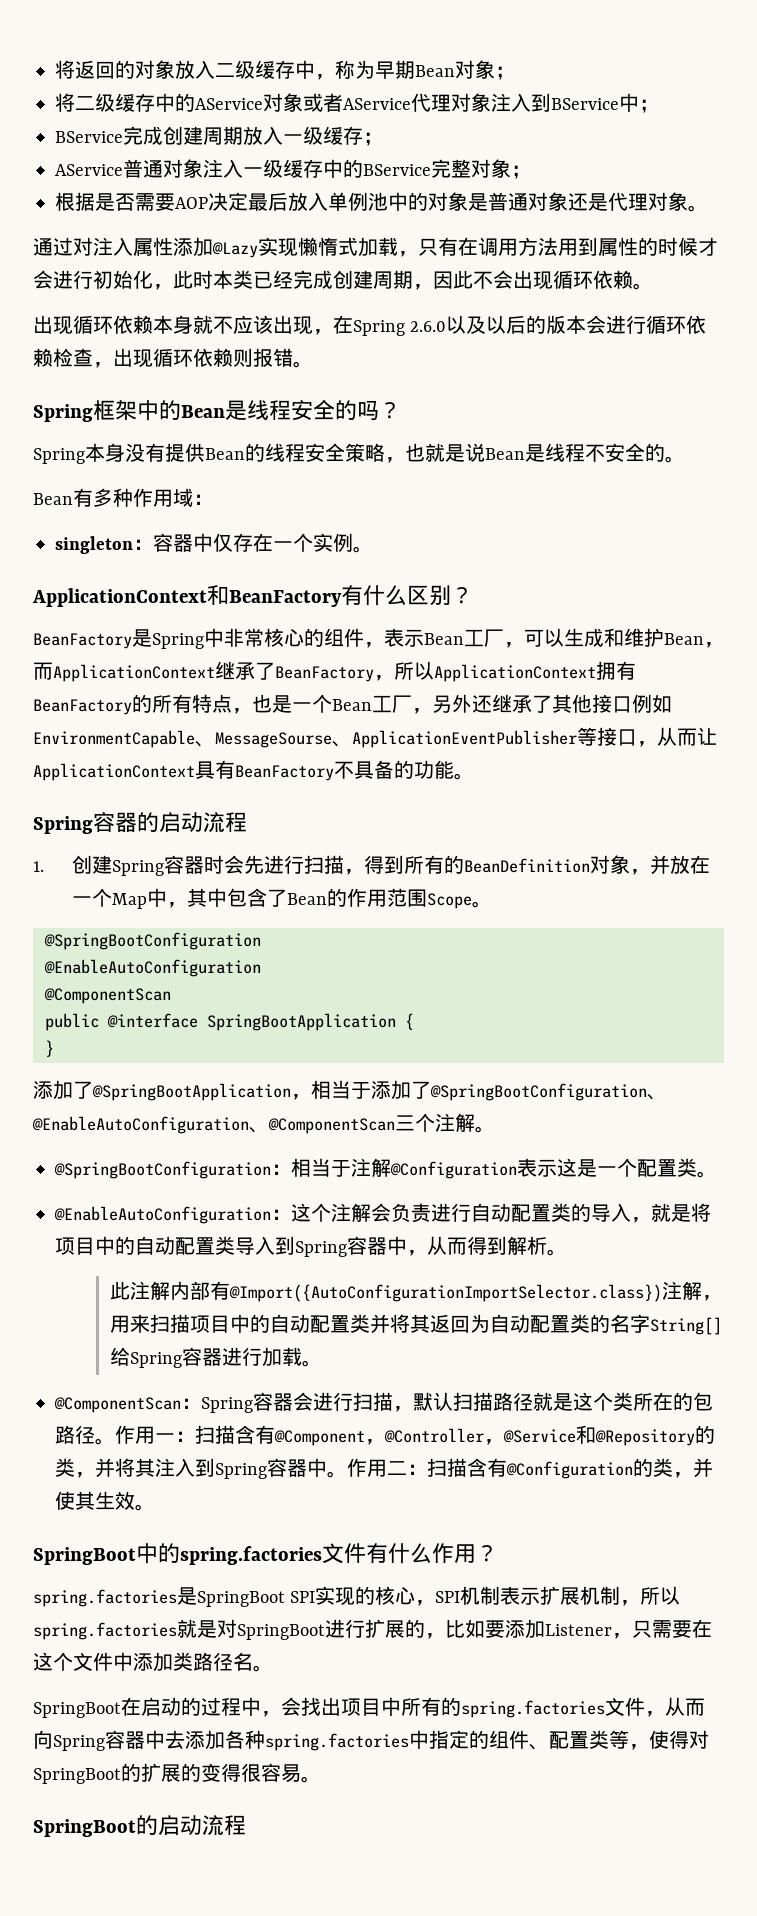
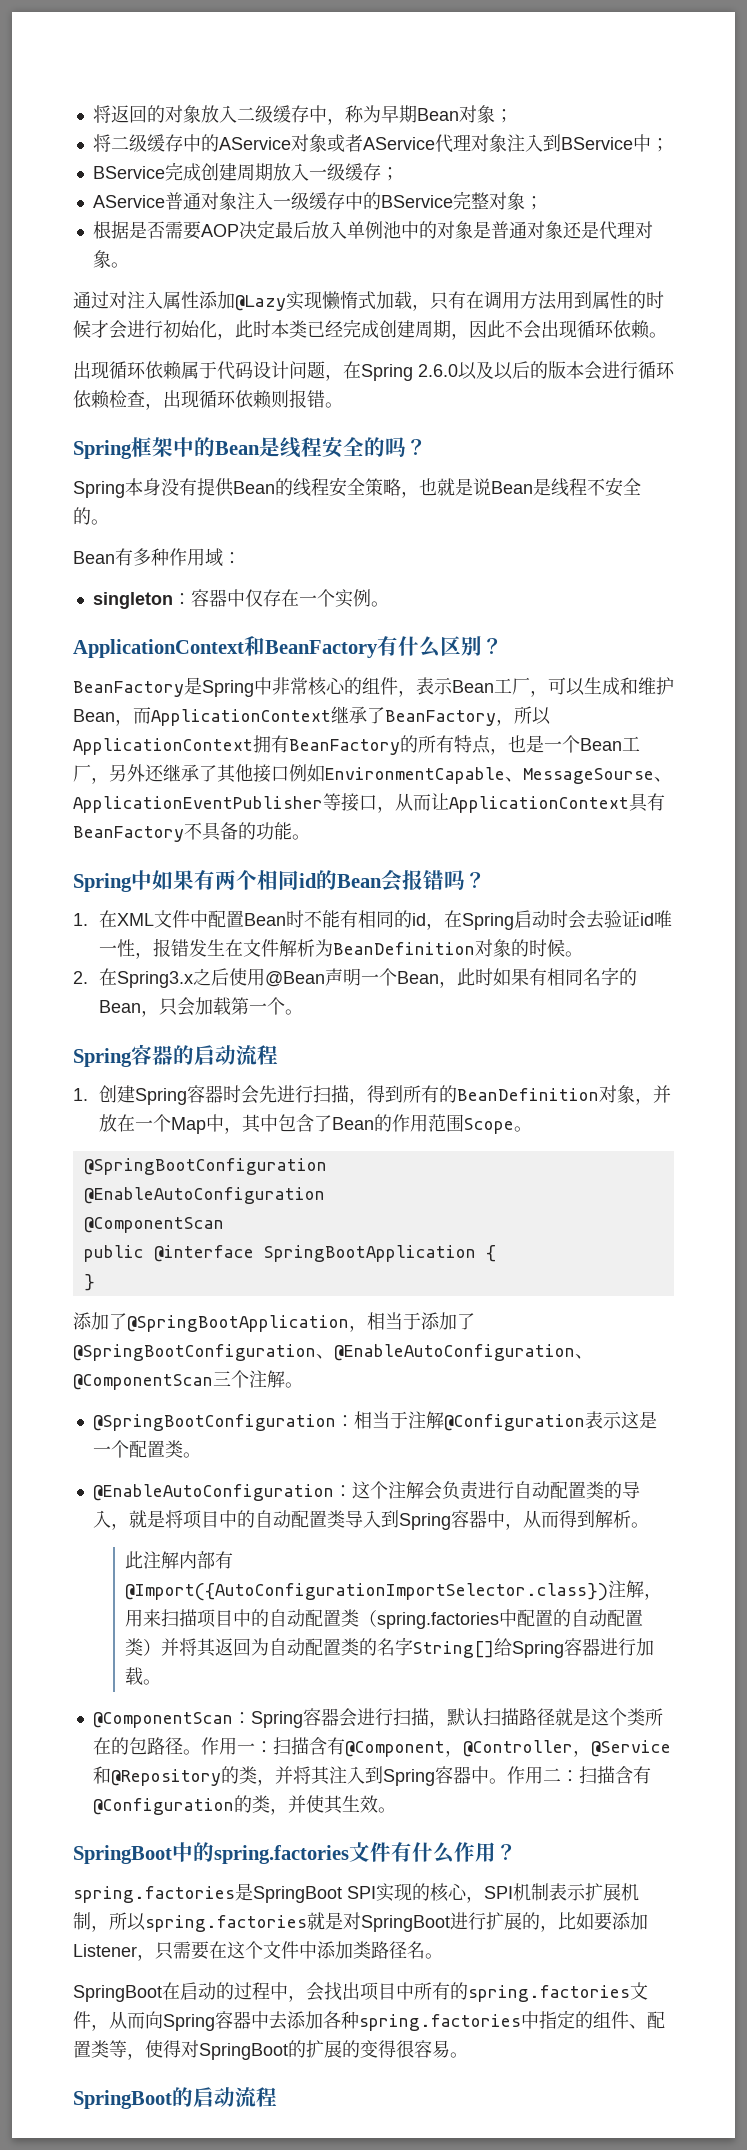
- 出现循环依赖本身就不应该出现，在Spring 2.6.0以及以后的版本会进行循环依赖检查，出现循环依赖则报错。
+ 出现循环依赖属于代码设计问题，在Spring 2.6.0以及以后的版本会进行循环依赖检查，出现循环依赖则报错。
+ Spring中如果有两个相同id的Bean会报错吗？
+ 1.在XML文件中配置Bean时不能有相同的id，在Spring启动时会去验证id唯一性，报错发生在文件解析为BeanDefinition对象的时候。
+ 2.在Spring3.x之后使用@Bean声明一个Bean，此时如果有相同名字的Bean，只会加载第一个。
- 此注解内部有@Import({AutoConfigurationImportSelector.class})注解，用来扫描项目中的自动配置类并将其返回为自动配置类的名字String[]给Spring容器进行加载。
+ 此注解内部有@Import({AutoConfigurationImportSelector.class})注解，用来扫描项目中的自动配置类（spring.factories中配置的自动配置类）并将其返回为自动配置类的名字String[]给Spring容器进行加载。

